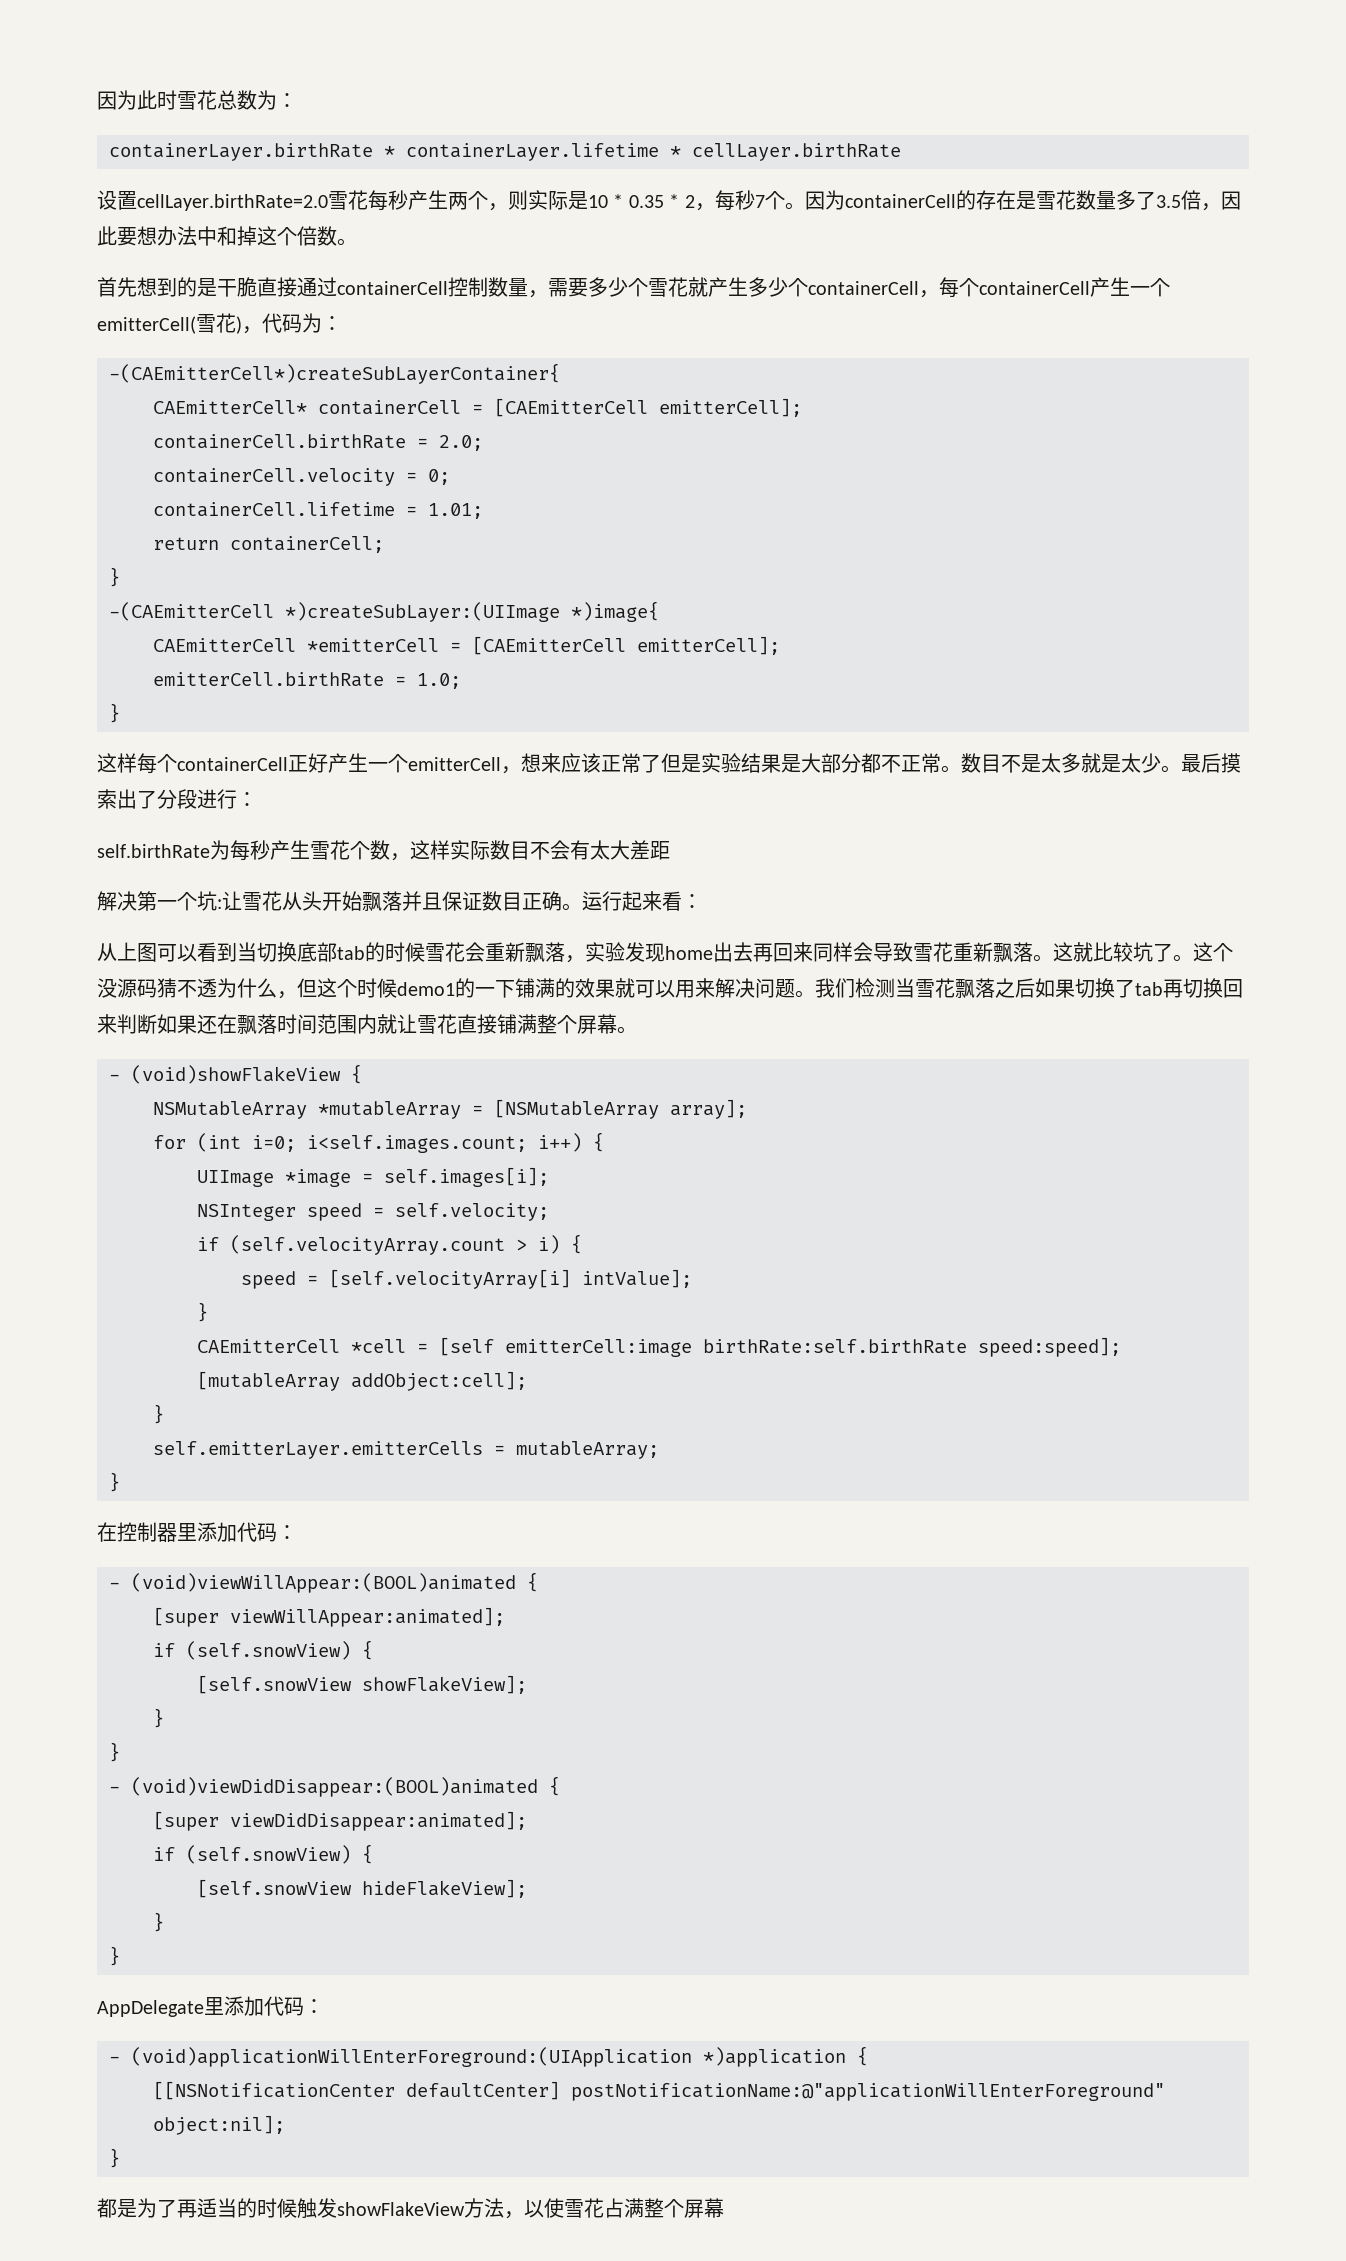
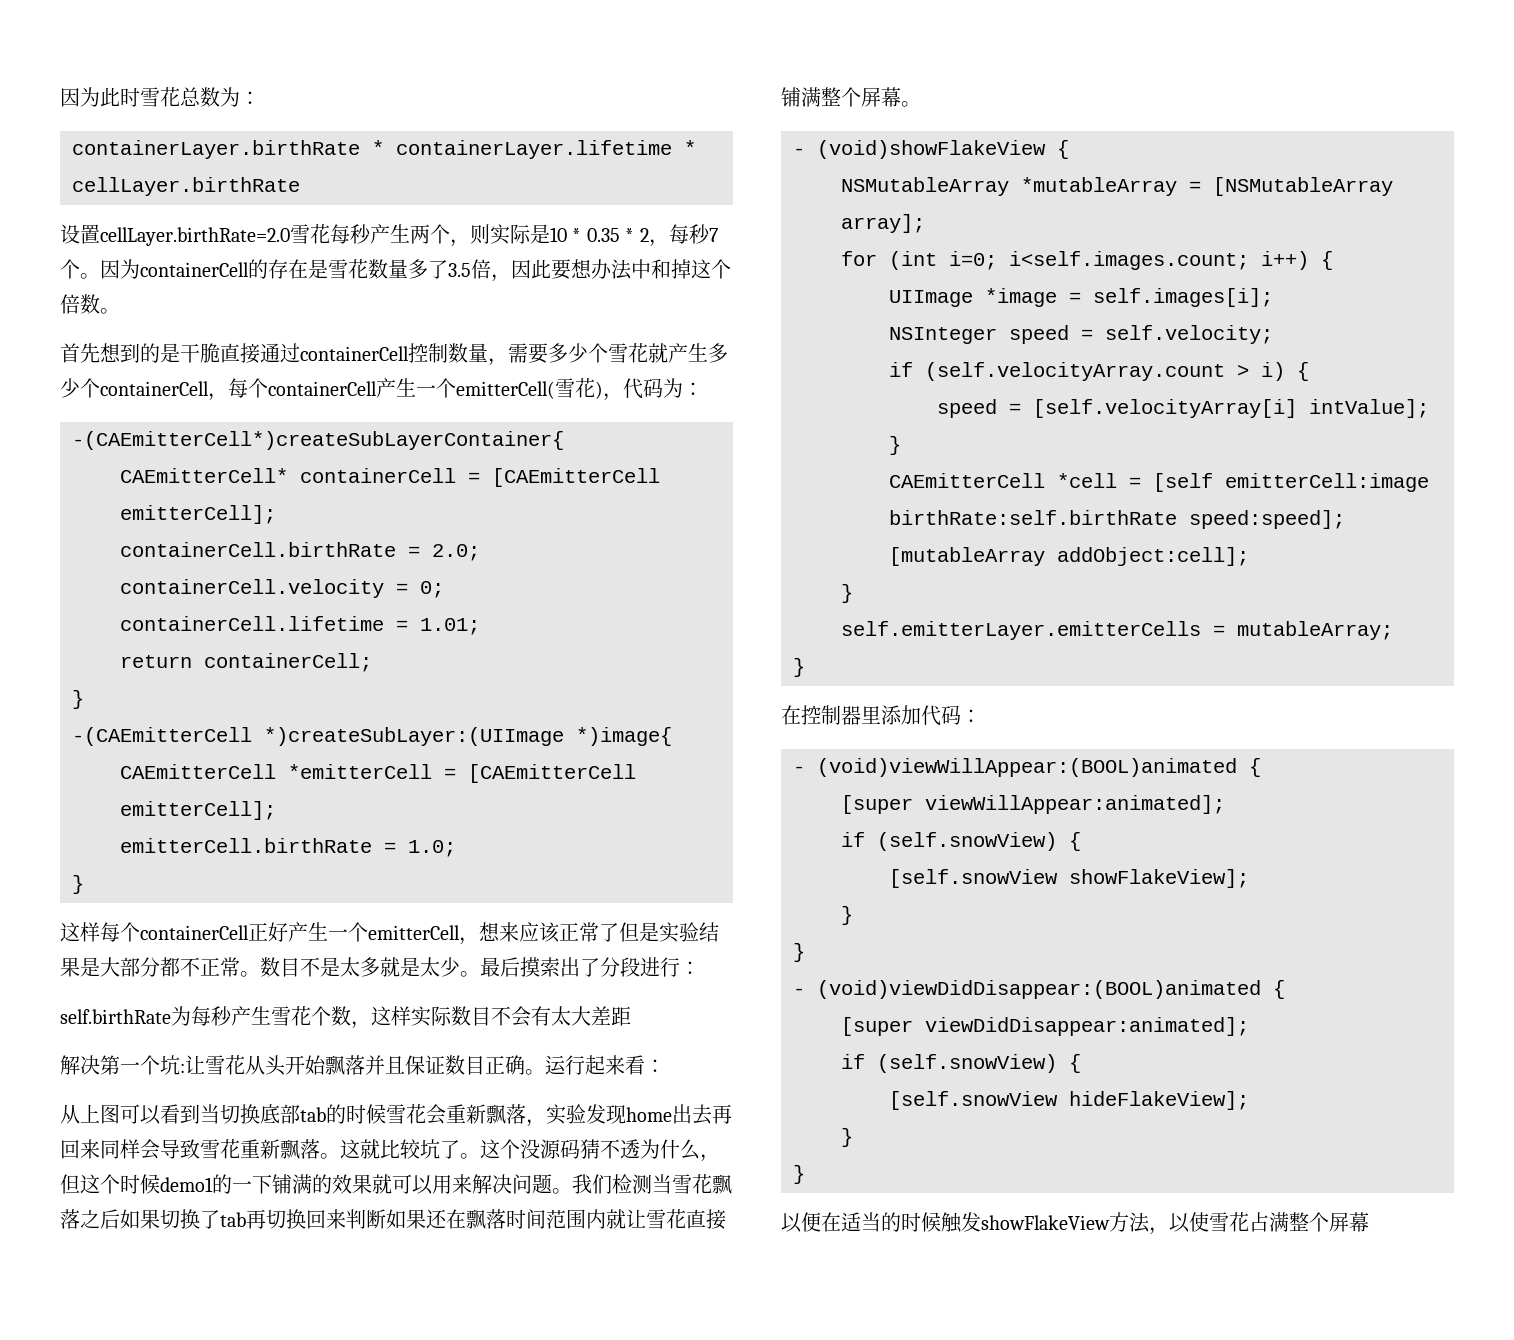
- AppDelegate里添加代码：
- - (void)applicationWillEnterForeground:(UIApplication *)application {
- [[NSNotificationCenter defaultCenter] postNotificationName:@"applicationWillEnterForeground" object:nil];
- }
- 都是为了再适当的时候触发showFlakeView方法，以使雪花占满整个屏幕
+ 以便在适当的时候触发showFlakeView方法，以使雪花占满整个屏幕

